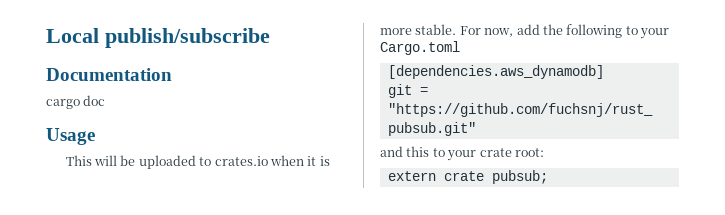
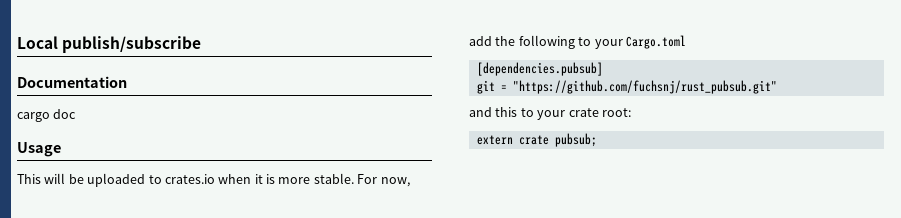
- [dependencies.aws_dynamodb]
+ [dependencies.pubsub]

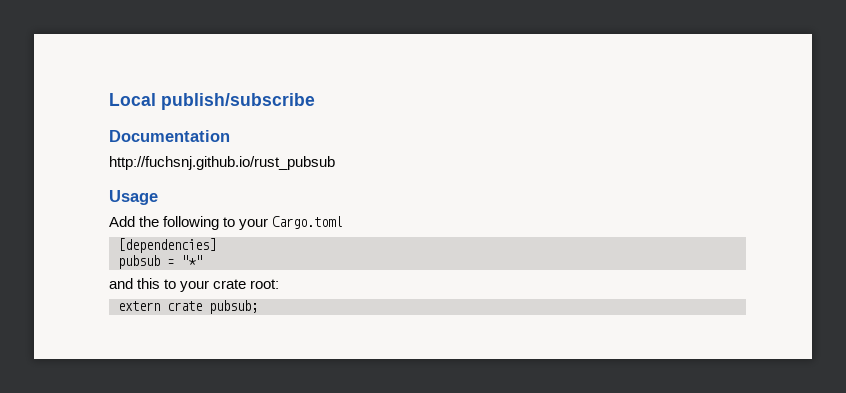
- cargo doc
+ http://fuchsnj.github.io/rust_pubsub
- This will be uploaded to crates.io when it is more stable. For now, add the following to your Cargo.toml
+ Add the following to your Cargo.toml
- [dependencies.pubsub]
- git = "https://github.com/fuchsnj/rust_pubsub.git"
+ [dependencies]
+ pubsub = "*"

